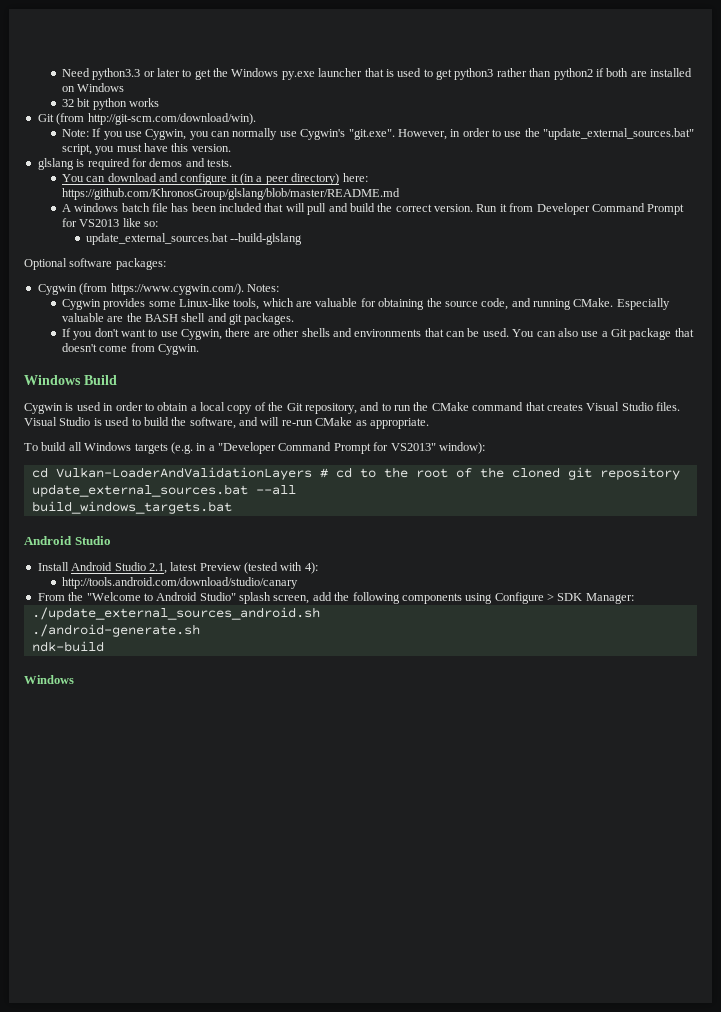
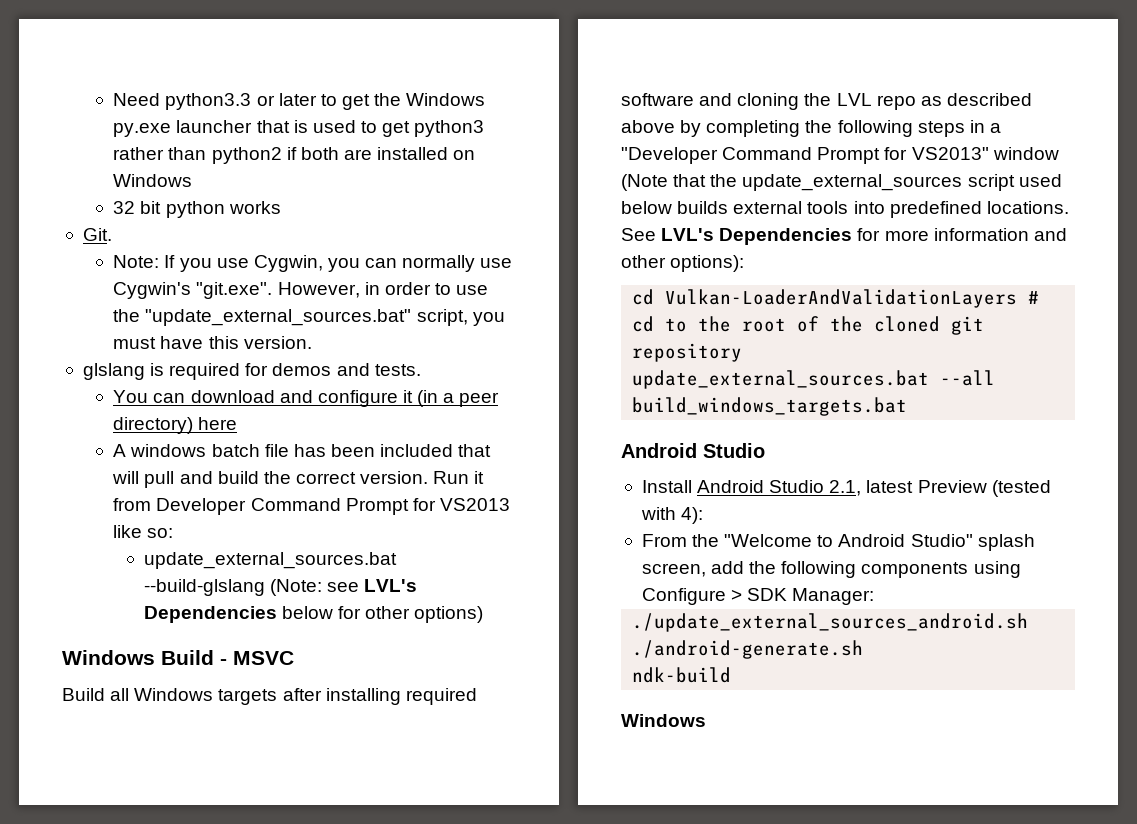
- Git (from http://git-scm.com/download/win).
+ Git.
- You can download and configure it (in a peer directory) here: https://github.com/KhronosGroup/glslang/blob/master/README.md
+ You can download and configure it (in a peer directory) here
- update_external_sources.bat --build-glslang
- Optional software packages:
- Cygwin (from https://www.cygwin.com/). Notes:
- Cygwin provides some Linux-like tools, which are valuable for obtaining the source code, and running CMake. Especially valuable are the BASH shell and git packages.
- If you don't want to use Cygwin, there are other shells and environments that can be used. You can also use a Git package that doesn't come from Cygwin.
- Windows Build
- Cygwin is used in order to obtain a local copy of the Git repository, and to run the CMake command that creates Visual Studio files. Visual Studio is used to build the software, and will re-run CMake as appropriate.
- To build all Windows targets (e.g. in a "Developer Command Prompt for VS2013" window):
+ update_external_sources.bat --build-glslang (Note: see LVL's Dependencies below for other options)
+ Windows Build - MSVC
+ Build all Windows targets after installing required software and cloning the LVL repo as described above by completing the following steps in a "Developer Command Prompt for VS2013" window (Note that the update_external_sources script used below builds external tools into predefined locations. See LVL's Dependencies for more information and other options):
- http://tools.android.com/download/studio/canary

